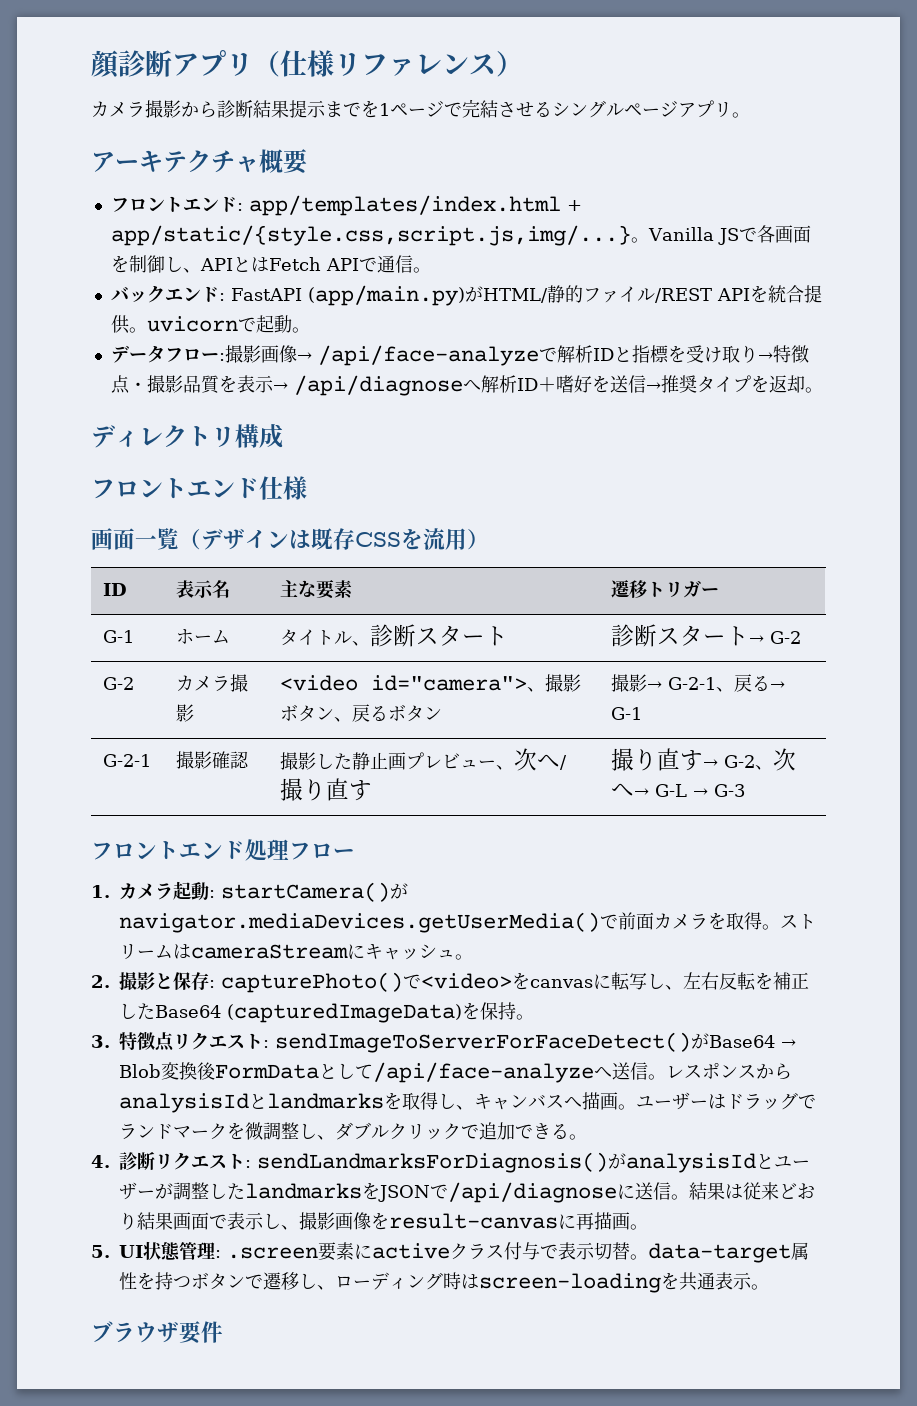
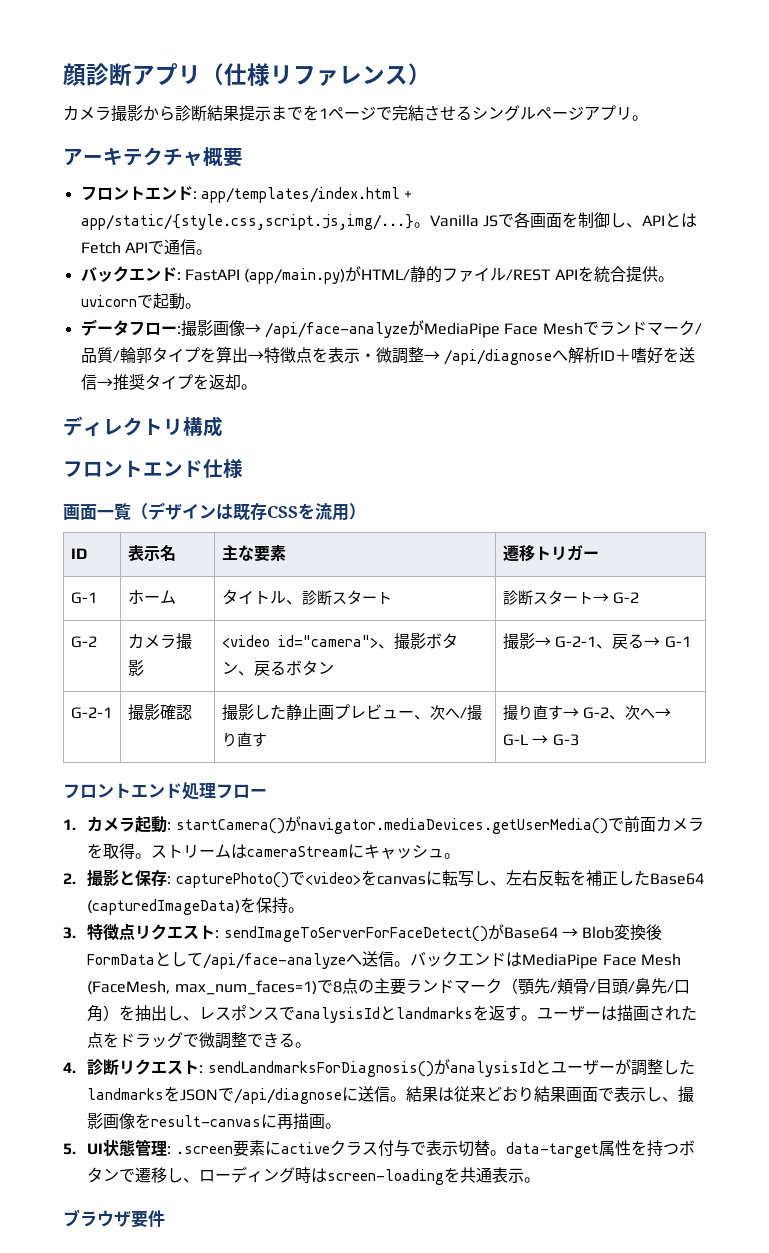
- データフロー:撮影画像→ /api/face-analyzeで解析IDと指標を受け取り→特徴点・撮影品質を表示→ /api/diagnoseへ解析ID＋嗜好を送信→推奨タイプを返却。
+ データフロー:撮影画像→ /api/face-analyzeがMediaPipe Face Meshでランドマーク/品質/輪郭タイプを算出→特徴点を表示・微調整→ /api/diagnoseへ解析ID＋嗜好を送信→推奨タイプを返却。
- レスポンスからanalysisIdとlandmarksを取得し、キャンバスへ描画。ユーザーはドラッグでランドマークを微調整し、ダブルクリックで追加できる。
+ バックエンドはMediaPipe Face Mesh (FaceMesh, max_num_faces=1)で8点の主要ランドマーク（顎先/頬骨/目頭/鼻先/口角）を抽出し、レスポンスでanalysisIdとlandmarksを返す。ユーザーは描画された点をドラッグで微調整できる。

